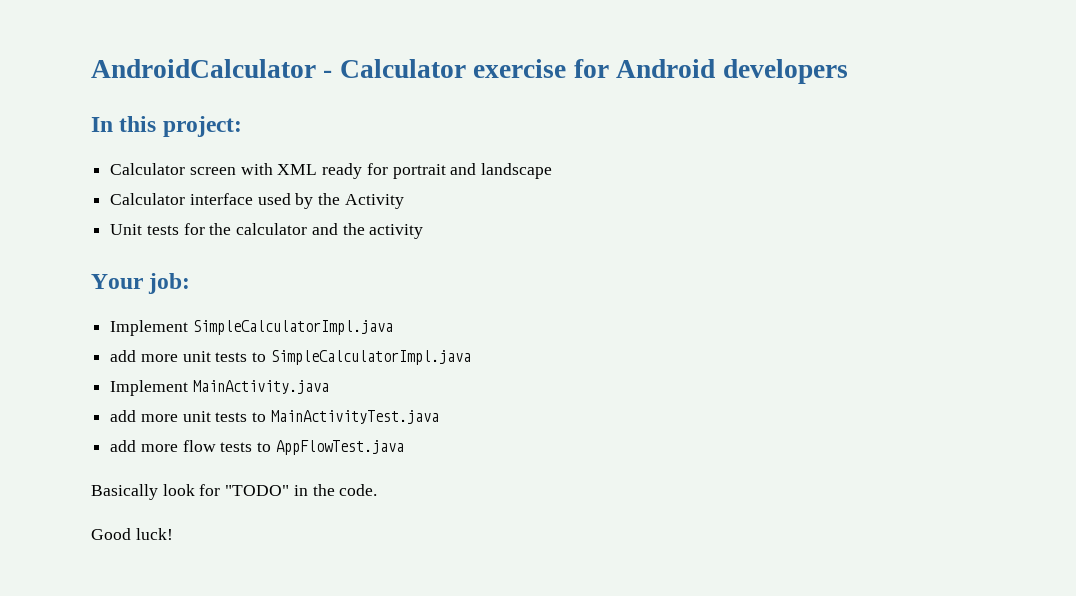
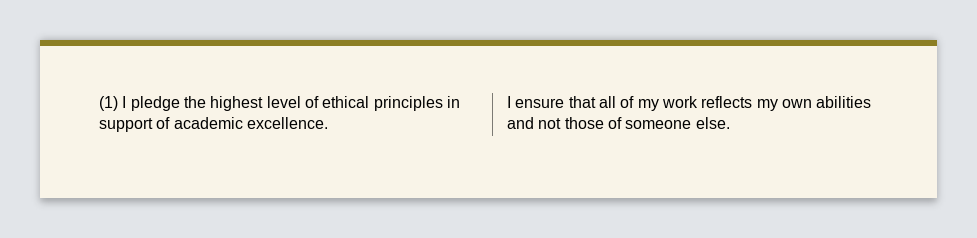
- AndroidCalculator - Calculator exercise for Android developers
- In this project:
- Calculator screen with XML ready for portrait and landscape
- Calculator interface used by the Activity
- Unit tests for the calculator and the activity
- Your job:
- Implement SimpleCalculatorImpl.java
- add more unit tests to SimpleCalculatorImpl.java
- Implement MainActivity.java
- add more unit tests to MainActivityTest.java
- add more flow tests to AppFlowTest.java
- Basically look for "TODO" in the code.
- Good luck!
+ (1) I pledge the highest level of ethical principles in support of academic excellence.
+ I ensure that all of my work reflects my own abilities and not those of someone else.

